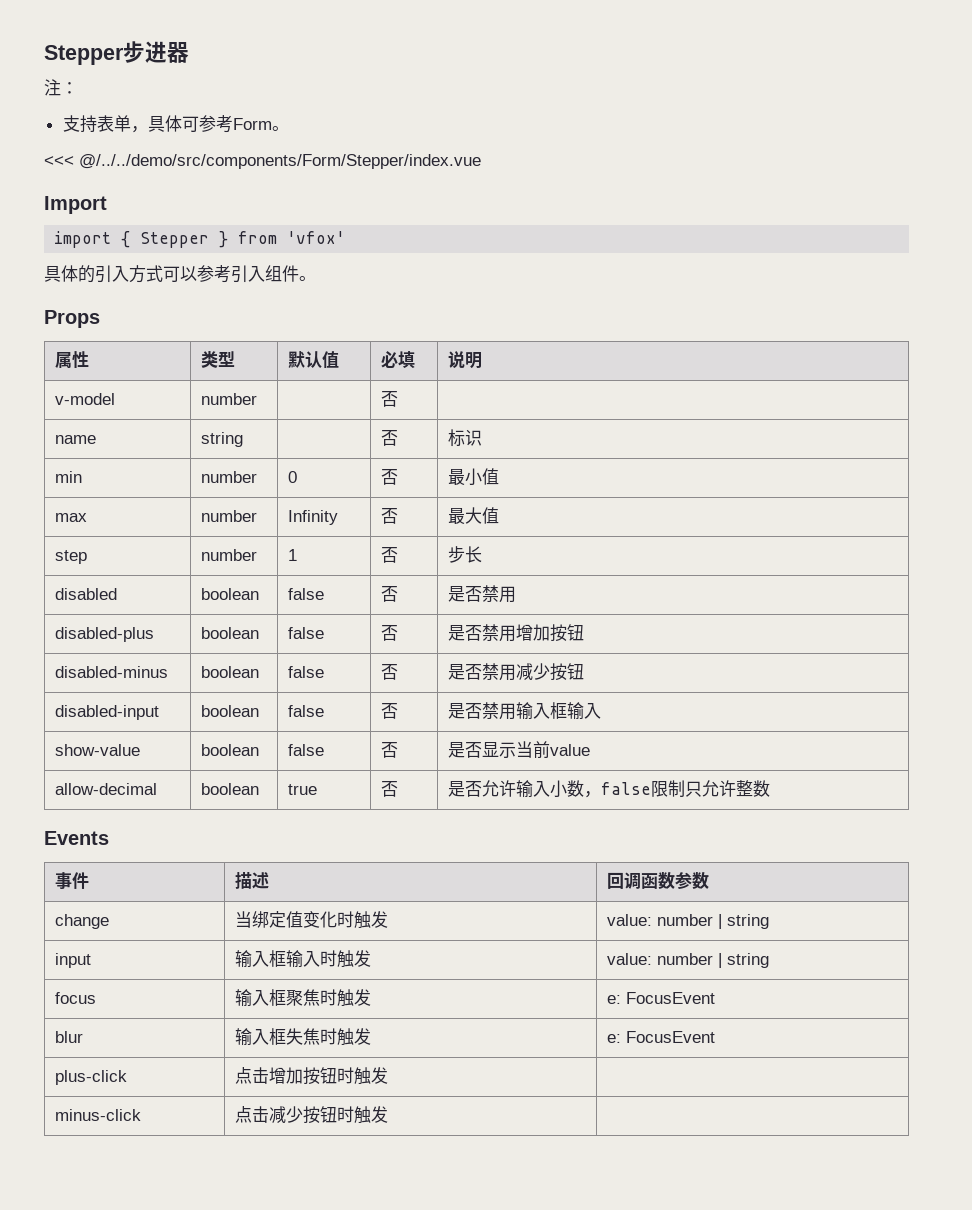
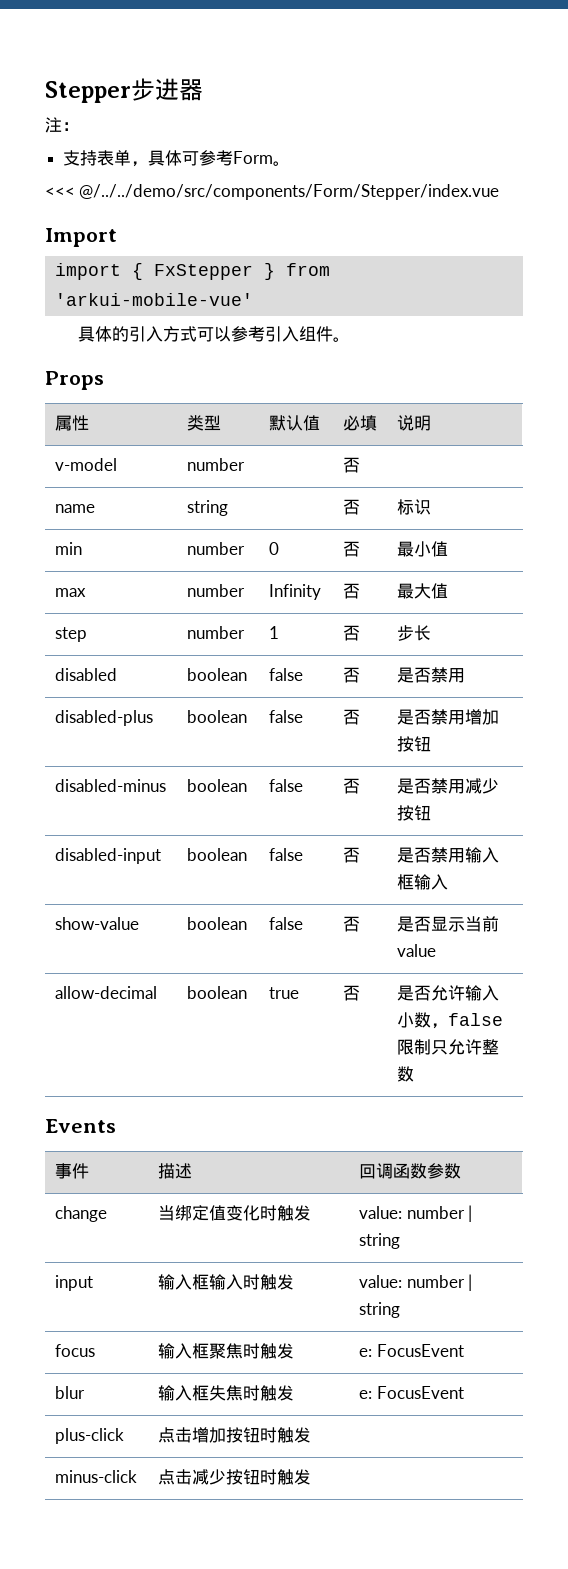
- import { Stepper } from 'vfox'
+ import { FxStepper } from 'arkui-mobile-vue'

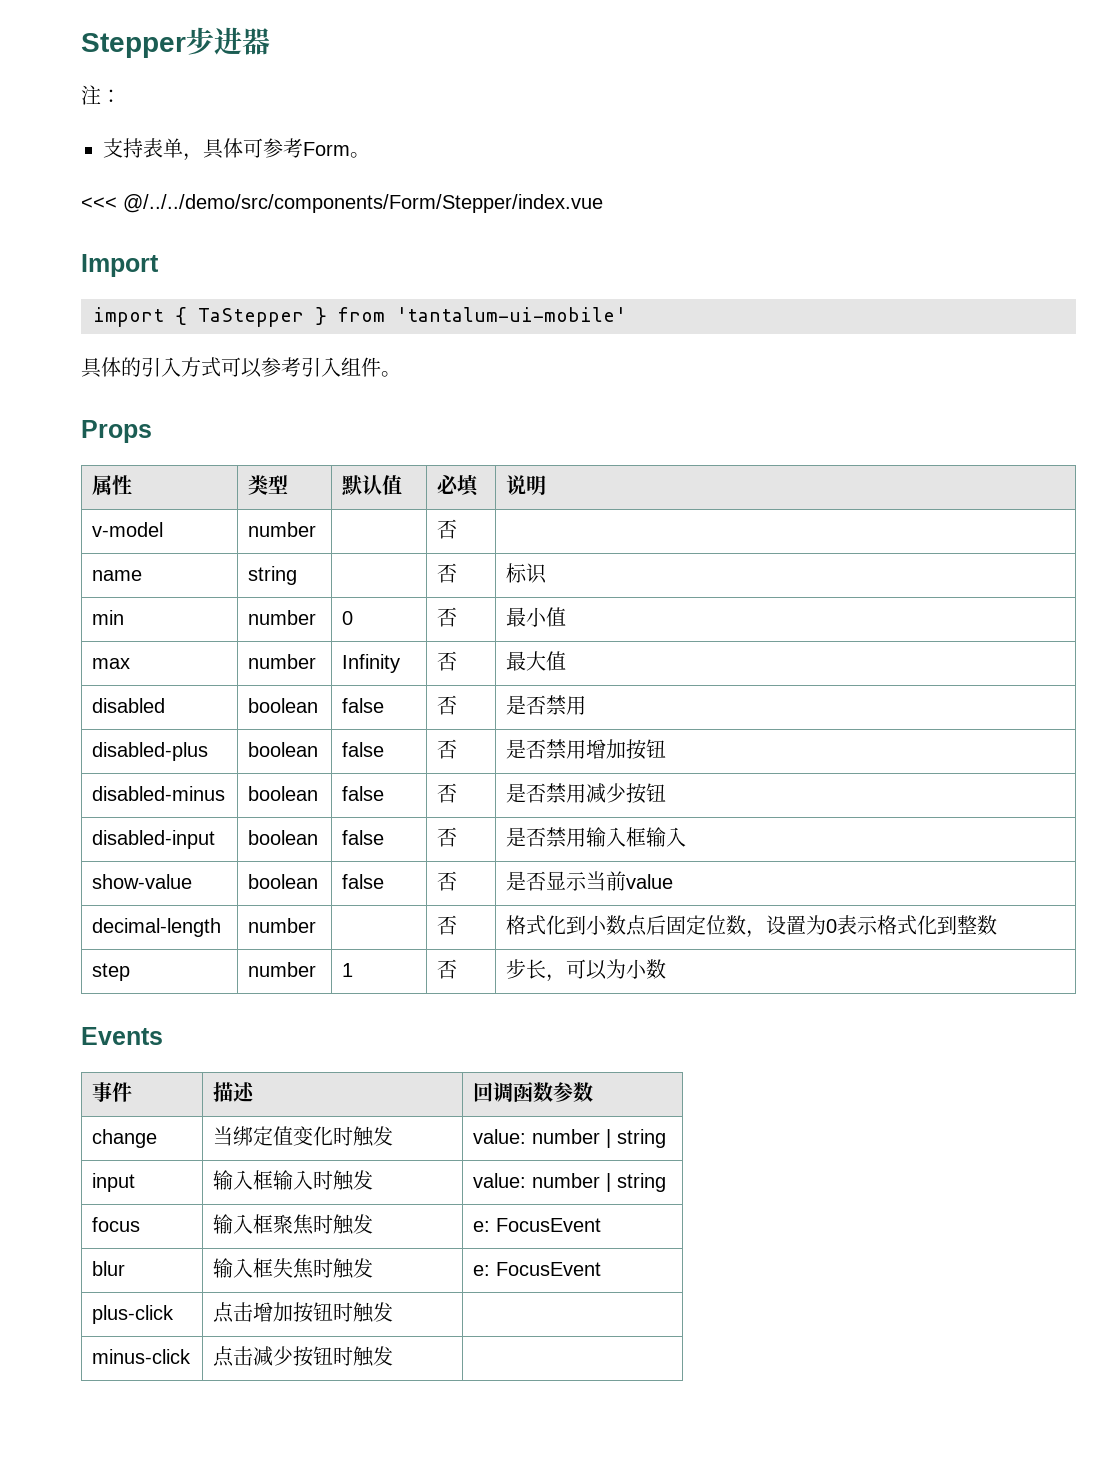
- import { FxStepper } from 'arkui-mobile-vue'
+ import { TaStepper } from 'tantalum-ui-mobile'
- step | number | 1 | 否 | 步长
- allow-decimal | boolean | true | 否 | 是否允许输入小数，false限制只允许整数
+ decimal-length | number | | 否 | 格式化到小数点后固定位数，设置为0表示格式化到整数
+ step | number | 1 | 否 | 步长，可以为小数

